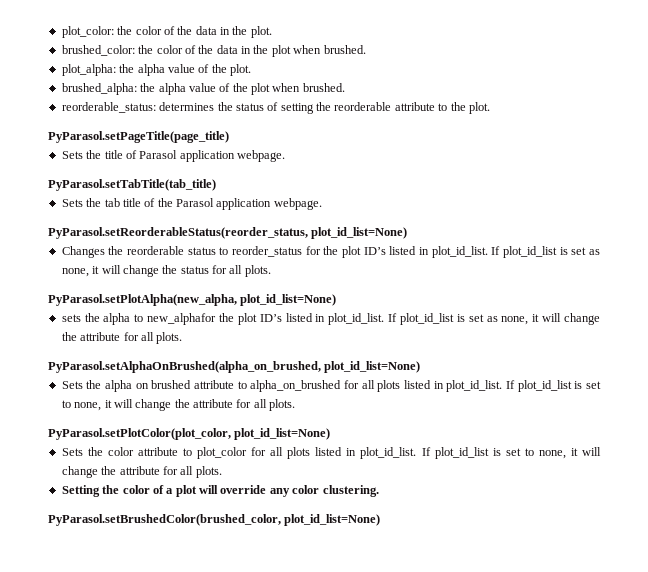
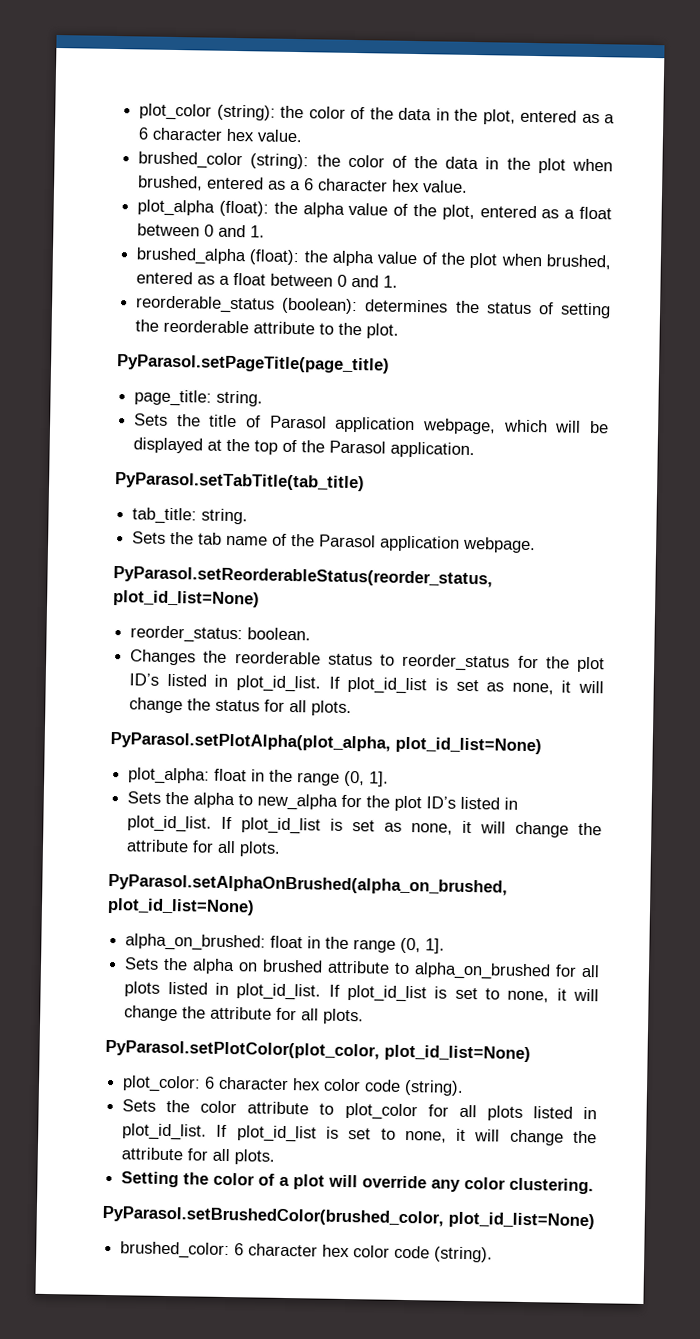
- plot_color: the color of the data in the plot.
- brushed_color: the color of the data in the plot when brushed.
- plot_alpha: the alpha value of the plot.
- brushed_alpha: the alpha value of the plot when brushed.
- reorderable_status: determines the status of setting the reorderable attribute to the plot.
+ plot_color (string): the color of the data in the plot, entered as a 6 character hex value.
+ brushed_color (string): the color of the data in the plot when brushed, entered as a 6 character hex value.
+ plot_alpha (float): the alpha value of the plot, entered as a float between 0 and 1.
+ brushed_alpha (float): the alpha value of the plot when brushed, entered as a float between 0 and 1.
+ reorderable_status (boolean): determines the status of setting the reorderable attribute to the plot.
+ page_title: string.
- Sets the title of Parasol application webpage.
+ Sets the title of Parasol application webpage, which will be displayed at the top of the Parasol application.
+ tab_title: string.
- Sets the tab title of the Parasol application webpage.
+ Sets the tab name of the Parasol application webpage.
+ reorder_status: boolean.
- PyParasol.setPlotAlpha(new_alpha, plot_id_list=None)
- sets the alpha to new_alphafor the plot ID’s listed in plot_id_list.
+ PyParasol.setPlotAlpha(plot_alpha, plot_id_list=None)
+ plot_alpha: float in the range (0, 1].
+ Sets the alpha to new_alpha for the plot ID’s listed in plot_id_list.
+ alpha_on_brushed: float in the range (0, 1].
+ plot_color: 6 character hex color code (string).
+ brushed_color: 6 character hex color code (string).

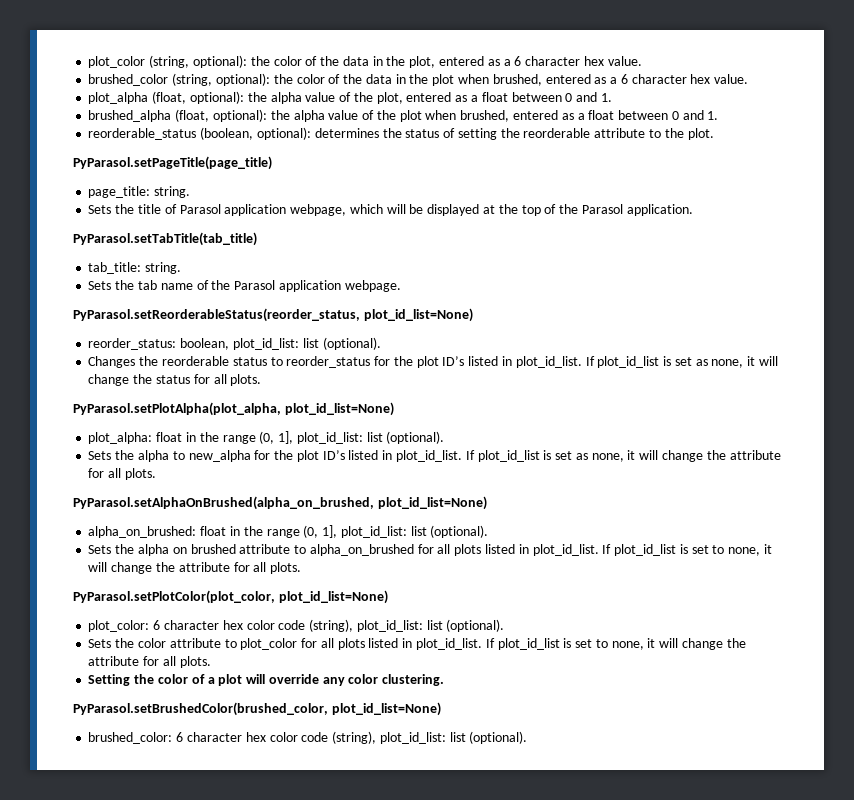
- plot_color (string): the color of the data in the plot, entered as a 6 character hex value.
+ plot_color (string, optional): the color of the data in the plot, entered as a 6 character hex value.
- brushed_color (string): the color of the data in the plot when brushed, entered as a 6 character hex value.
+ brushed_color (string, optional): the color of the data in the plot when brushed, entered as a 6 character hex value.
- plot_alpha (float): the alpha value of the plot, entered as a float between 0 and 1.
+ plot_alpha (float, optional): the alpha value of the plot, entered as a float between 0 and 1.
- brushed_alpha (float): the alpha value of the plot when brushed, entered as a float between 0 and 1.
+ brushed_alpha (float, optional): the alpha value of the plot when brushed, entered as a float between 0 and 1.
- reorderable_status (boolean): determines the status of setting the reorderable attribute to the plot.
+ reorderable_status (boolean, optional): determines the status of setting the reorderable attribute to the plot.
- reorder_status: boolean.
+ reorder_status: boolean, plot_id_list: list (optional).
- plot_alpha: float in the range (0, 1].
+ plot_alpha: float in the range (0, 1], plot_id_list: list (optional).
- alpha_on_brushed: float in the range (0, 1].
+ alpha_on_brushed: float in the range (0, 1], plot_id_list: list (optional).
- plot_color: 6 character hex color code (string).
+ plot_color: 6 character hex color code (string), plot_id_list: list (optional).
- brushed_color: 6 character hex color code (string).
+ brushed_color: 6 character hex color code (string), plot_id_list: list (optional).

